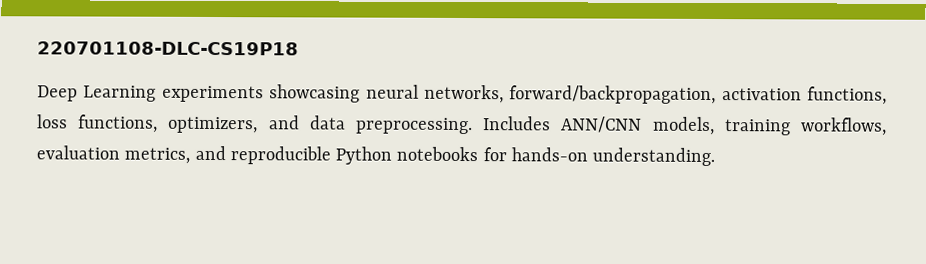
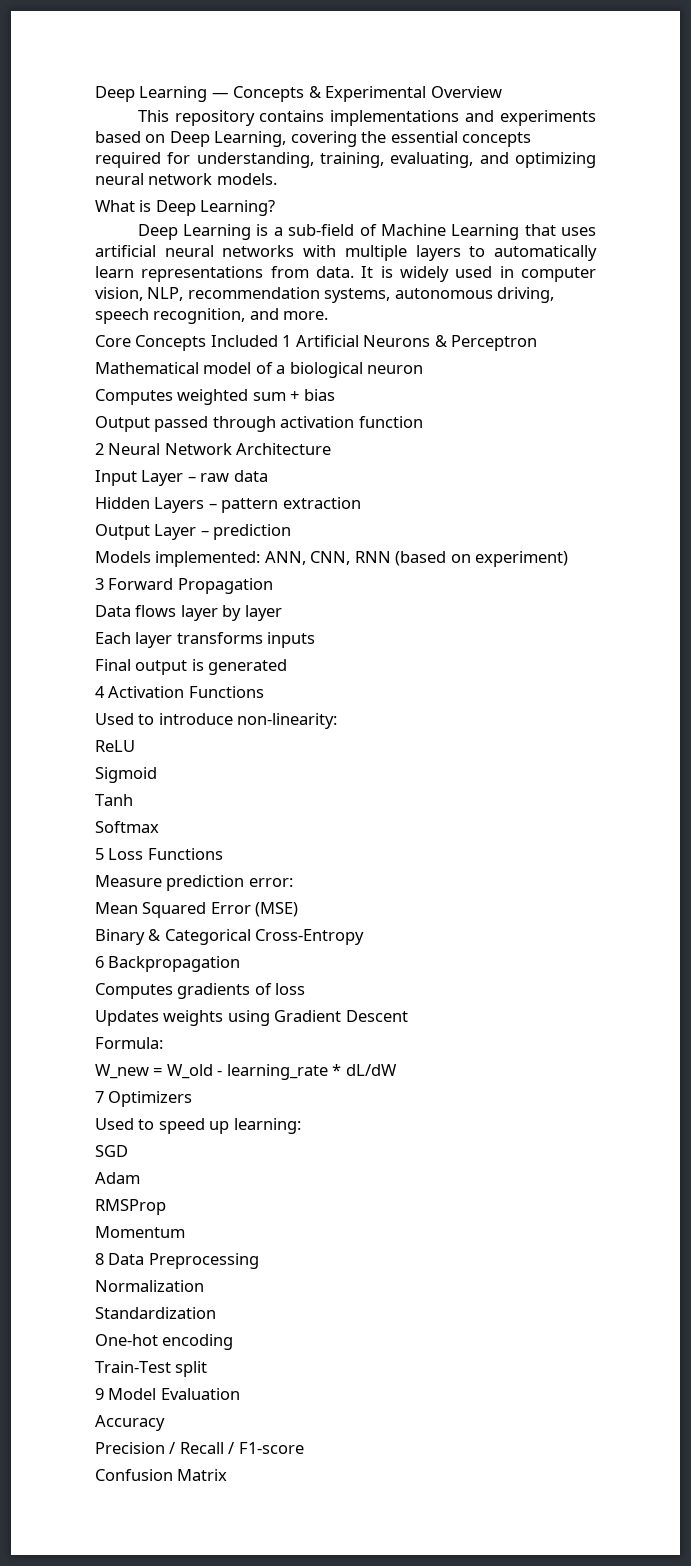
- 220701108-DLC-CS19P18
- Deep Learning experiments showcasing neural networks, forward/backpropagation, activation functions, loss functions, optimizers, and data preprocessing. Includes ANN/CNN models, training workflows, evaluation metrics, and reproducible Python notebooks for hands-on understanding.
+ Deep Learning — Concepts & Experimental Overview
+ This repository contains implementations and experiments based on Deep Learning, covering the essential concepts required for understanding, training, evaluating, and optimizing neural network models.
+ What is Deep Learning?
+ Deep Learning is a sub-field of Machine Learning that uses artificial neural networks with multiple layers to automatically learn representations from data. It is widely used in computer vision, NLP, recommendation systems, autonomous driving, speech recognition, and more.
+ Core Concepts Included 1 Artificial Neurons & Perceptron
+ Mathematical model of a biological neuron
+ Computes weighted sum + bias
+ Output passed through activation function
+ 2 Neural Network Architecture
+ Input Layer – raw data
+ Hidden Layers – pattern extraction
+ Output Layer – prediction
+ Models implemented: ANN, CNN, RNN (based on experiment)
+ 3 Forward Propagation
+ Data flows layer by layer
+ Each layer transforms inputs
+ Final output is generated
+ 4 Activation Functions
+ Used to introduce non-linearity:
+ ReLU
+ Sigmoid
+ Tanh
+ Softmax
+ 5 Loss Functions
+ Measure prediction error:
+ Mean Squared Error (MSE)
+ Binary & Categorical Cross-Entropy
+ 6 Backpropagation
+ Computes gradients of loss
+ Updates weights using Gradient Descent
+ Formula:
+ W_new = W_old - learning_rate * dL/dW
+ 7 Optimizers
+ Used to speed up learning:
+ SGD
+ Adam
+ RMSProp
+ Momentum
+ 8 Data Preprocessing
+ Normalization
+ Standardization
+ One-hot encoding
+ Train-Test split
+ 9 Model Evaluation
+ Accuracy
+ Precision / Recall / F1-score
+ Confusion Matrix

